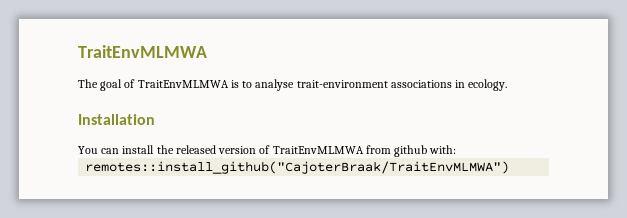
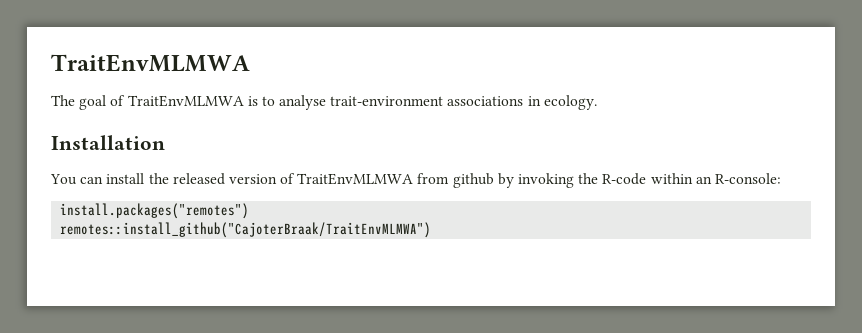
- You can install the released version of TraitEnvMLMWA from github with:
+ You can install the released version of TraitEnvMLMWA from github by invoking the R-code within an R-console:
+ install.packages("remotes")

